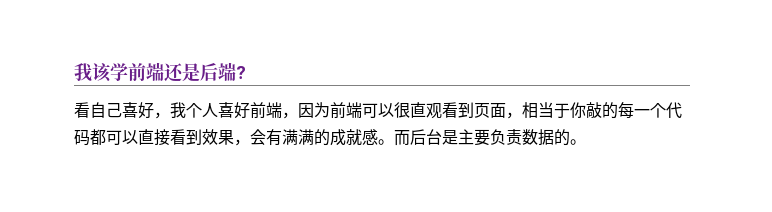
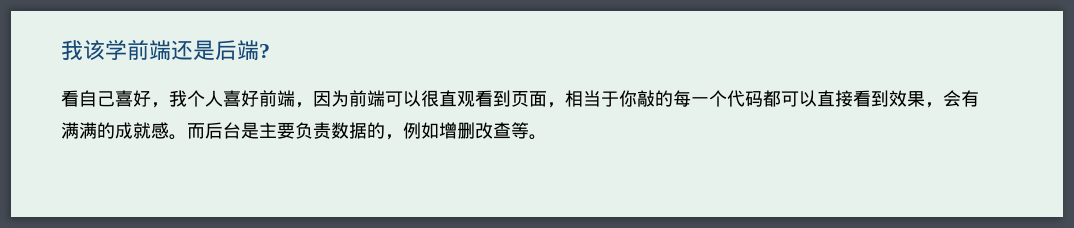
- 而后台是主要负责数据的。
+ 而后台是主要负责数据的，例如增删改查等。

